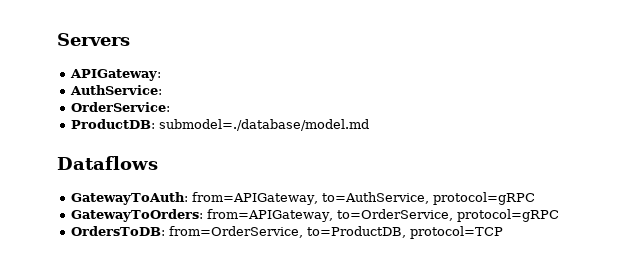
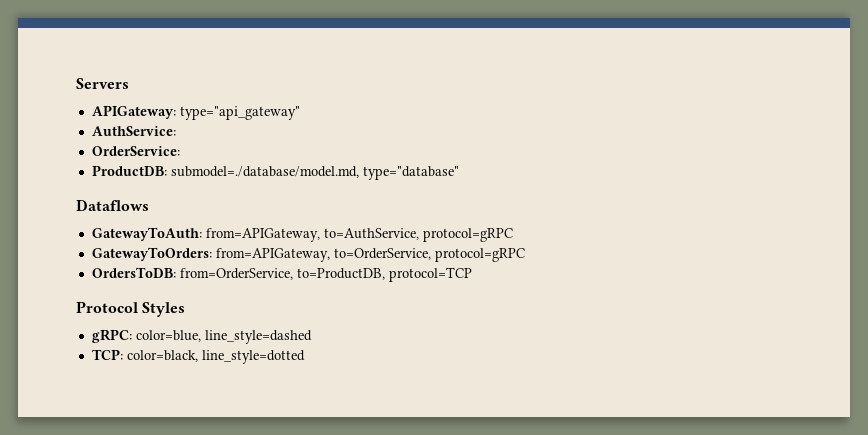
- APIGateway:
+ APIGateway: type="api_gateway"
- ProductDB: submodel=./database/model.md
+ ProductDB: submodel=./database/model.md, type="database"
+ Protocol Styles
+ gRPC: color=blue, line_style=dashed
+ TCP: color=black, line_style=dotted

